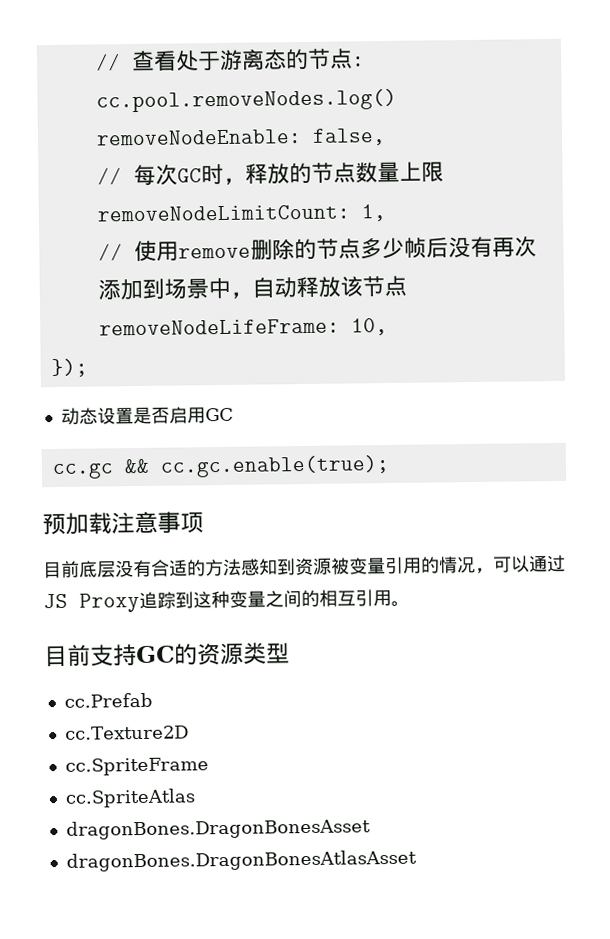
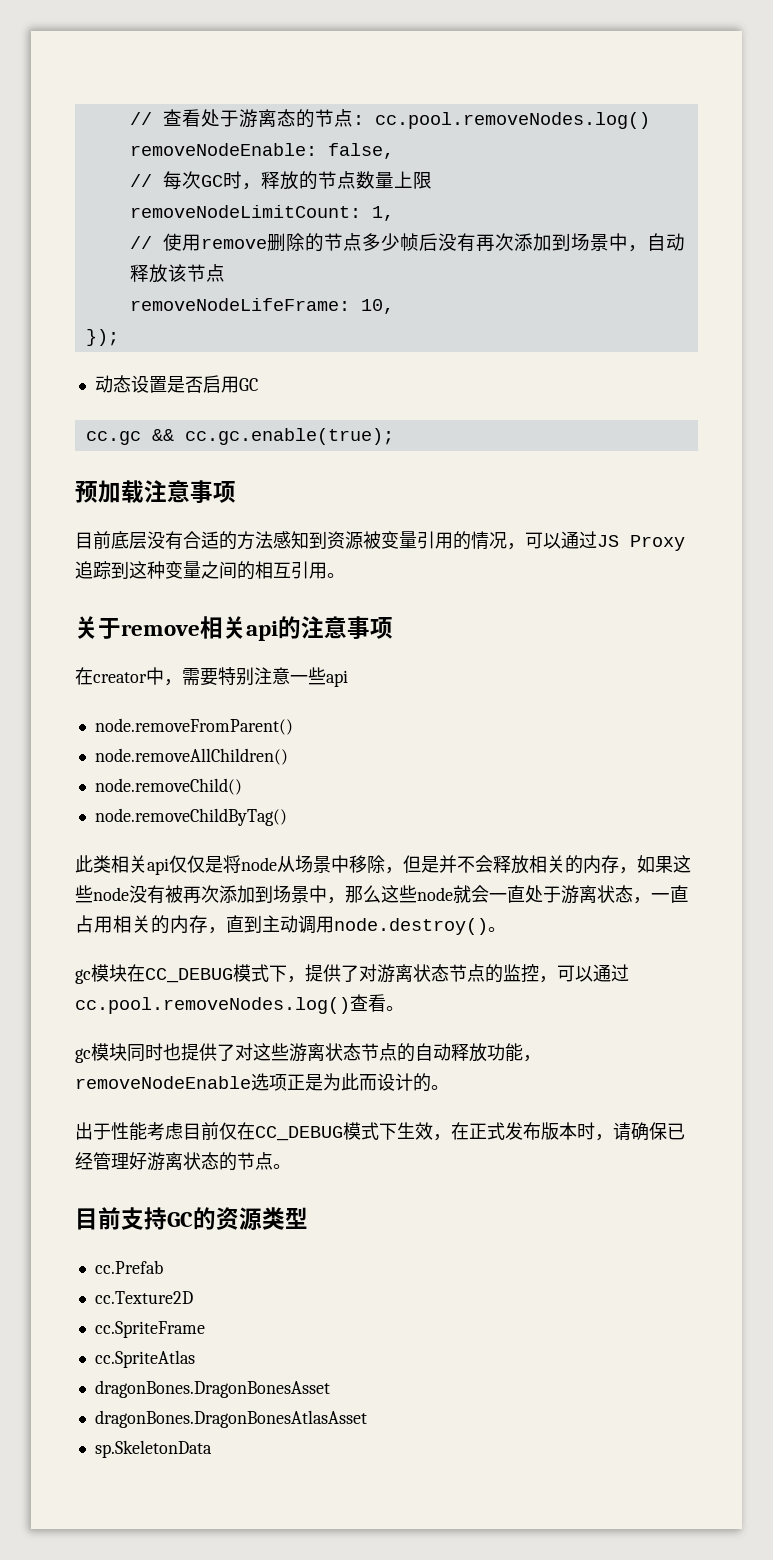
+ 关于remove相关api的注意事项
+ 在creator中，需要特别注意一些api
+ node.removeFromParent()
+ node.removeAllChildren()
+ node.removeChild()
+ node.removeChildByTag()
+ 此类相关api仅仅是将node从场景中移除，但是并不会释放相关的内存，如果这些node没有被再次添加到场景中，那么这些node就会一直处于游离状态，一直占用相关的内存，直到主动调用node.destroy()。
+ gc模块在CC_DEBUG模式下，提供了对游离状态节点的监控，可以通过cc.pool.removeNodes.log()查看。
+ gc模块同时也提供了对这些游离状态节点的自动释放功能，removeNodeEnable选项正是为此而设计的。
+ 出于性能考虑目前仅在CC_DEBUG模式下生效，在正式发布版本时，请确保已经管理好游离状态的节点。
+ sp.SkeletonData

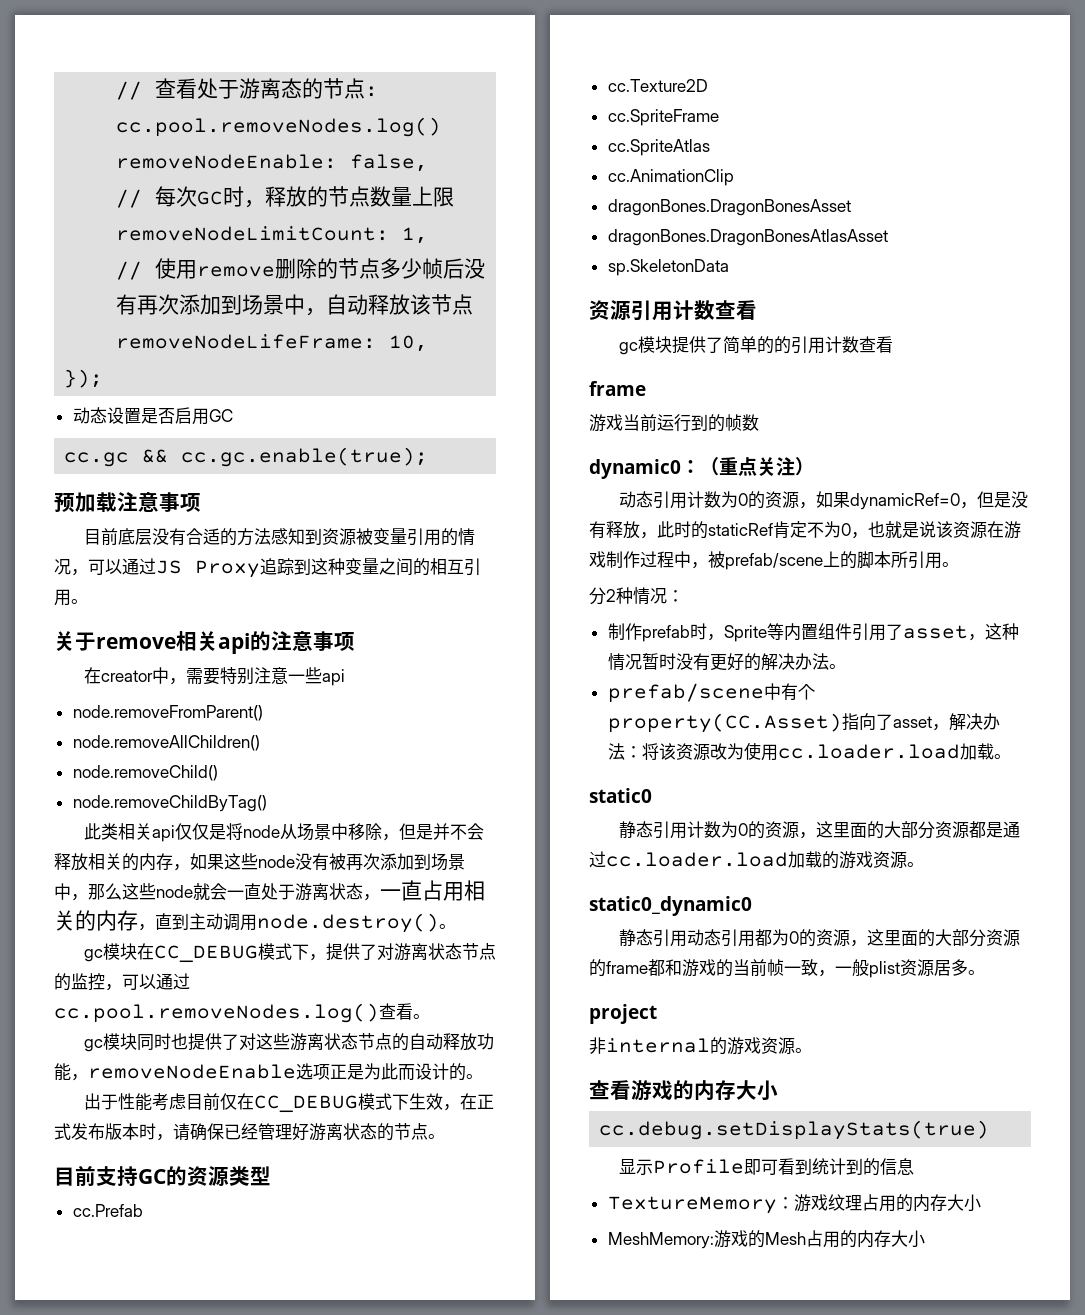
+ cc.AnimationClip
+ 资源引用计数查看
+ gc模块提供了简单的的引用计数查看
+ frame
+ 游戏当前运行到的帧数
+ dynamic0：（重点关注）
+ 动态引用计数为0的资源，如果dynamicRef=0，但是没有释放，此时的staticRef肯定不为0，也就是说该资源在游戏制作过程中，被prefab/scene上的脚本所引用。
+ 分2种情况：
+ 制作prefab时，Sprite等内置组件引用了asset，这种情况暂时没有更好的解决办法。
+ prefab/scene中有个property(CC.Asset)指向了asset，解决办法：将该资源改为使用cc.loader.load加载。
+ static0
+ 静态引用计数为0的资源，这里面的大部分资源都是通过cc.loader.load加载的游戏资源。
+ static0_dynamic0
+ 静态引用动态引用都为0的资源，这里面的大部分资源的frame都和游戏的当前帧一致，一般plist资源居多。
+ project
+ 非internal的游戏资源。
+ 查看游戏的内存大小
+ cc.debug.setDisplayStats(true)
+ 显示Profile即可看到统计到的信息
+ TextureMemory：游戏纹理占用的内存大小
+ MeshMemory:游戏的Mesh占用的内存大小

